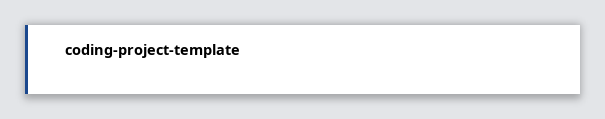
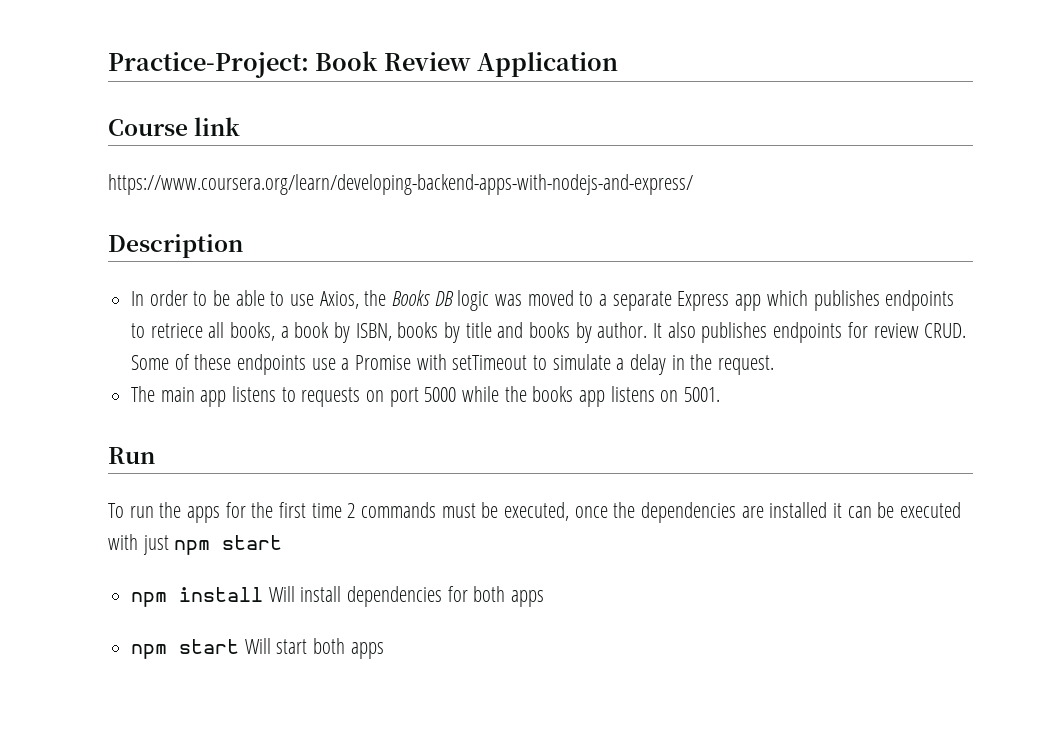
- coding-project-template
+ Practice-Project: Book Review Application
+ Course link
+ https://www.coursera.org/learn/developing-backend-apps-with-nodejs-and-express/
+ Description
+ In order to be able to use Axios, the Books DB logic was moved to a separate Express app which publishes endpoints to retriece all books, a book by ISBN, books by title and books by author. It also publishes endpoints for review CRUD. Some of these endpoints use a Promise with setTimeout to simulate a delay in the request.
+ The main app listens to requests on port 5000 while the books app listens on 5001.
+ Run
+ To run the apps for the first time 2 commands must be executed, once the dependencies are installed it can be executed with just npm start
+ npm install Will install dependencies for both apps
+ npm start Will start both apps

